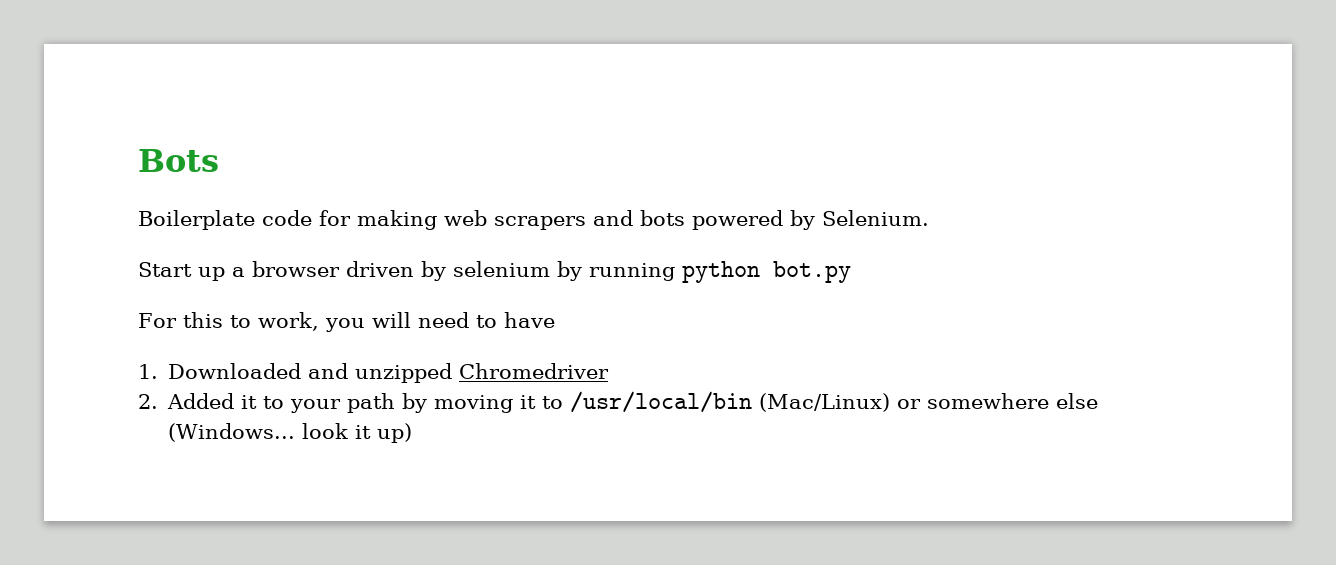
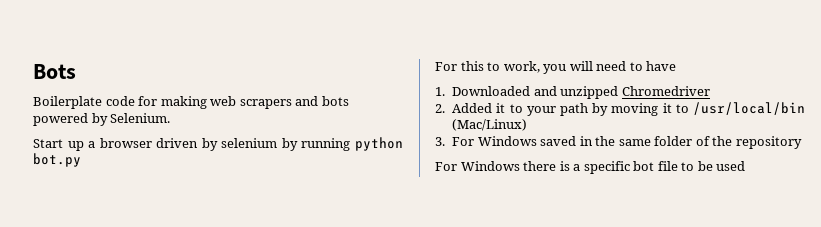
- 2. Added it to your path by moving it to /usr/local/bin (Mac/Linux) or somewhere else (Windows... look it up)
+ 2. Added it to your path by moving it to /usr/local/bin (Mac/Linux)
+ 3. For Windows saved in the same folder of the repository
+ For Windows there is a specific bot file to be used

